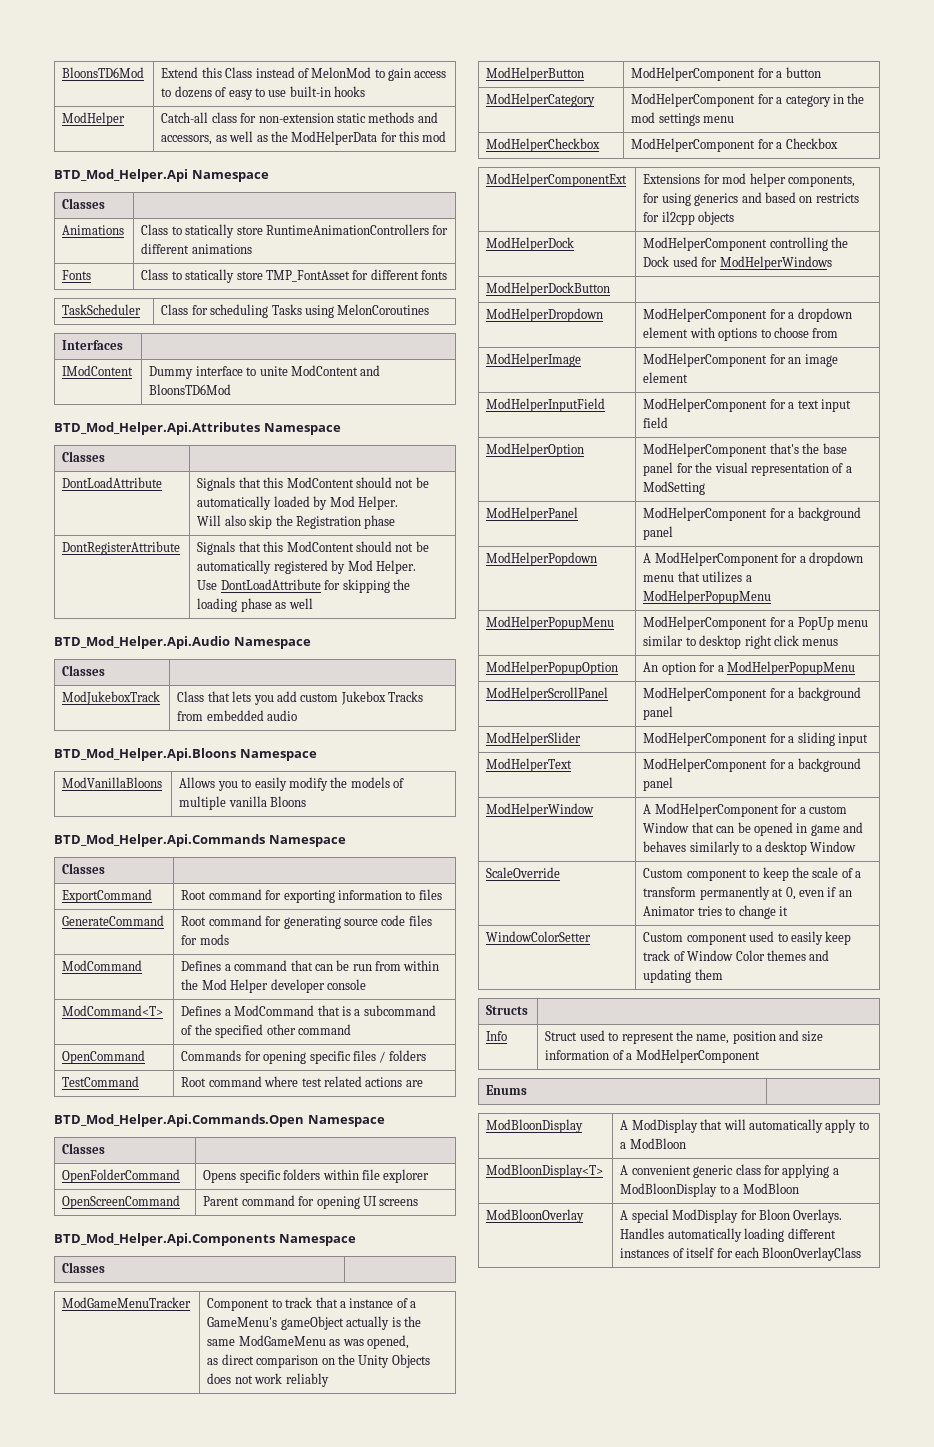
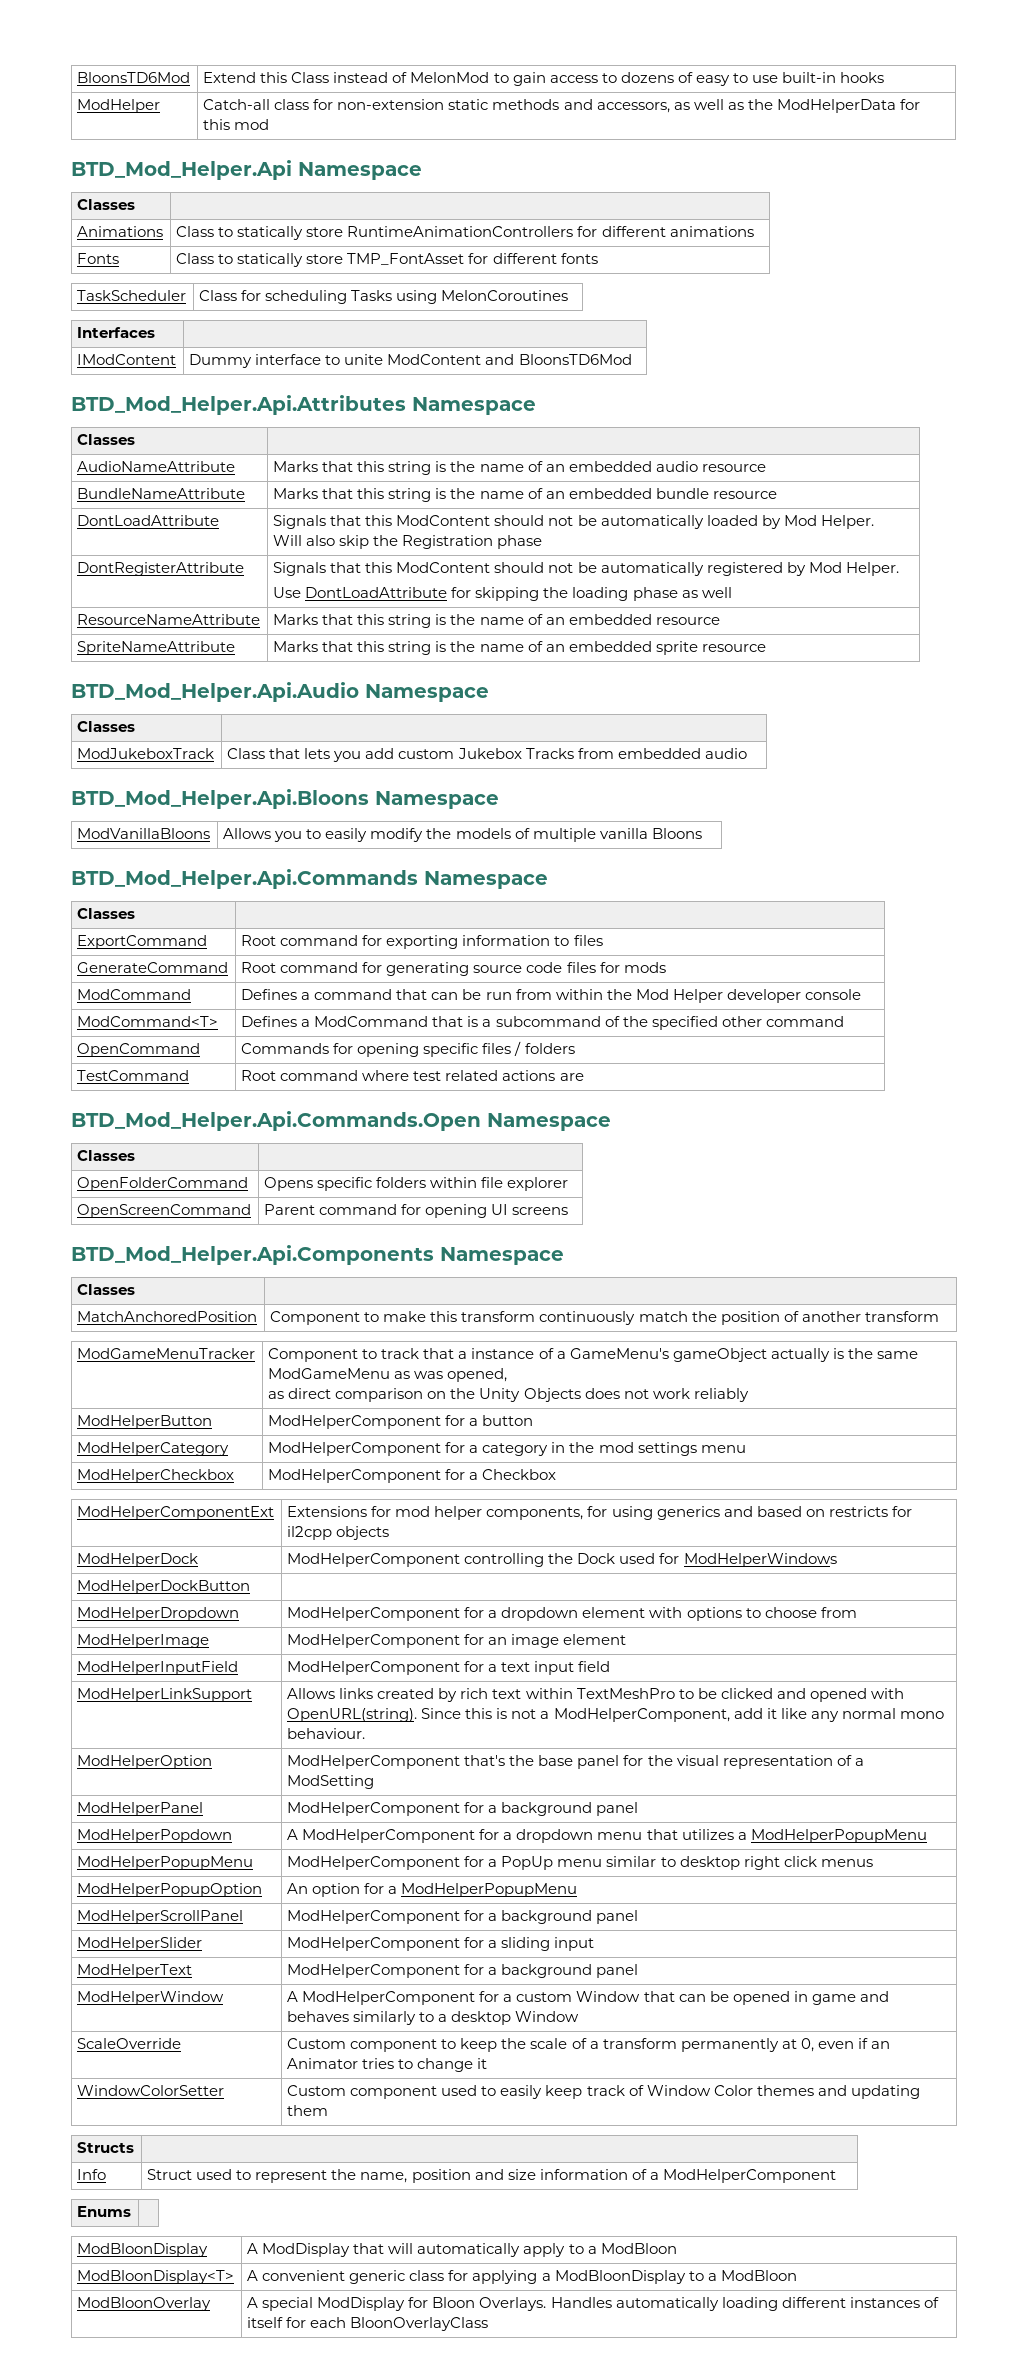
+ AudioNameAttribute | Marks that this string is the name of an embedded audio resource
+ BundleNameAttribute | Marks that this string is the name of an embedded bundle resource
+ ResourceNameAttribute | Marks that this string is the name of an embedded resource
+ SpriteNameAttribute | Marks that this string is the name of an embedded sprite resource
+ MatchAnchoredPosition | Component to make this transform continuously match the position of another transform
+ ModHelperLinkSupport | Allows links created by rich text within TextMeshPro to be clicked and opened with OpenURL(string). Since this is not a ModHelperComponent, add it like any normal mono behaviour.

